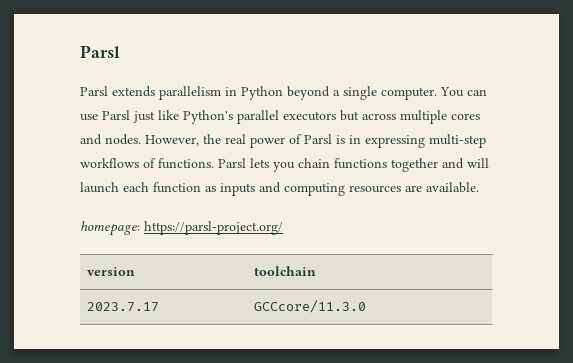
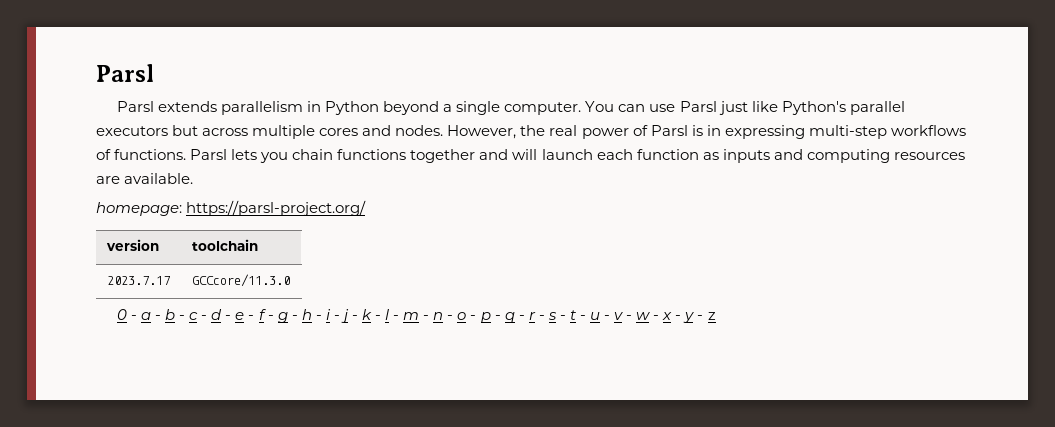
+ 0 - a - b - c - d - e - f - g - h - i - j - k - l - m - n - o - p - q - r - s - t - u - v - w - x - y - z

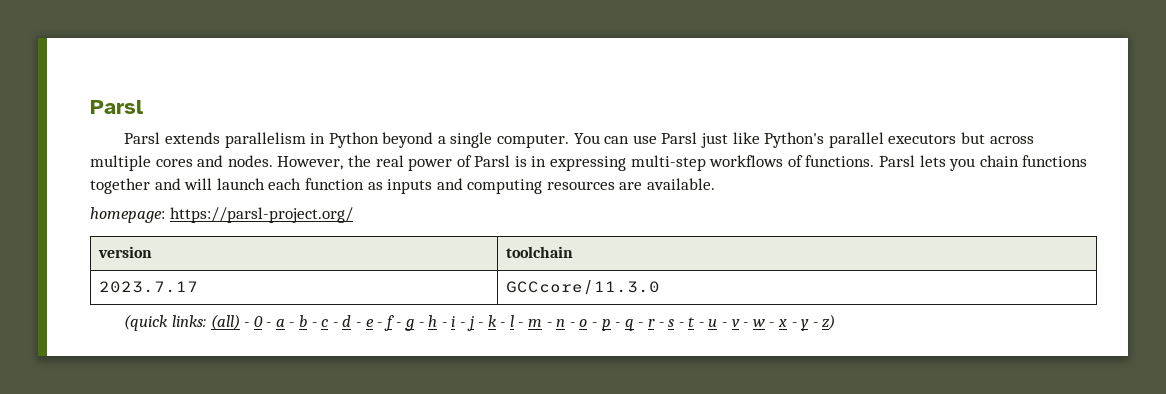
- 0 - a - b - c - d - e - f - g - h - i - j - k - l - m - n - o - p - q - r - s - t - u - v - w - x - y - z
+ (quick links: (all) - 0 - a - b - c - d - e - f - g - h - i - j - k - l - m - n - o - p - q - r - s - t - u - v - w - x - y - z)

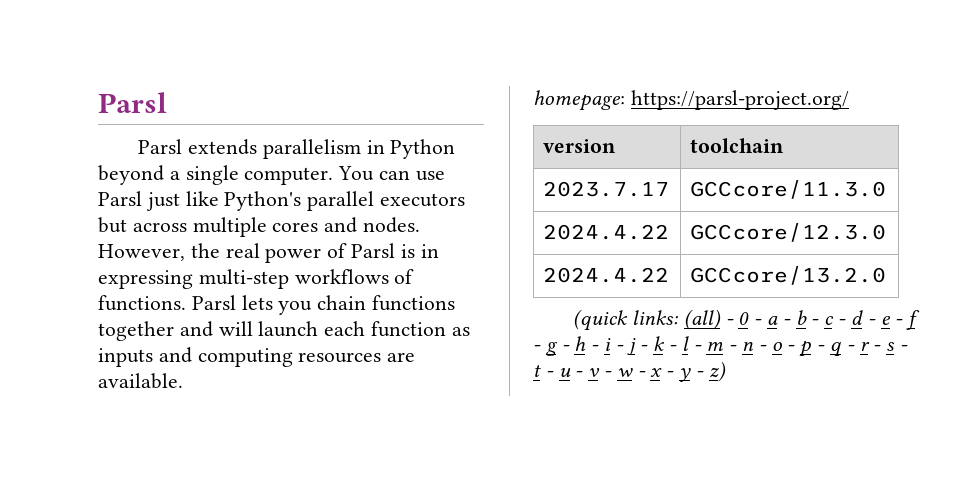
+ 2024.4.22 | GCCcore/12.3.0
+ 2024.4.22 | GCCcore/13.2.0

